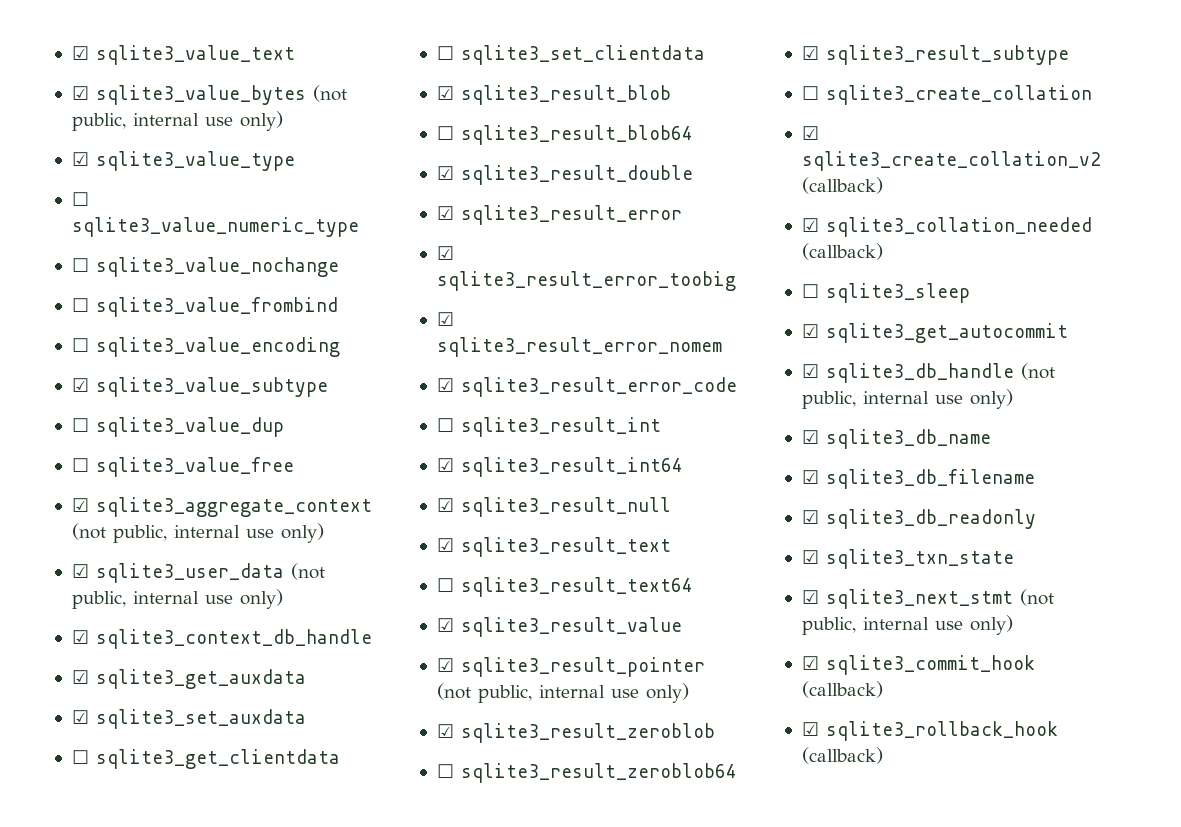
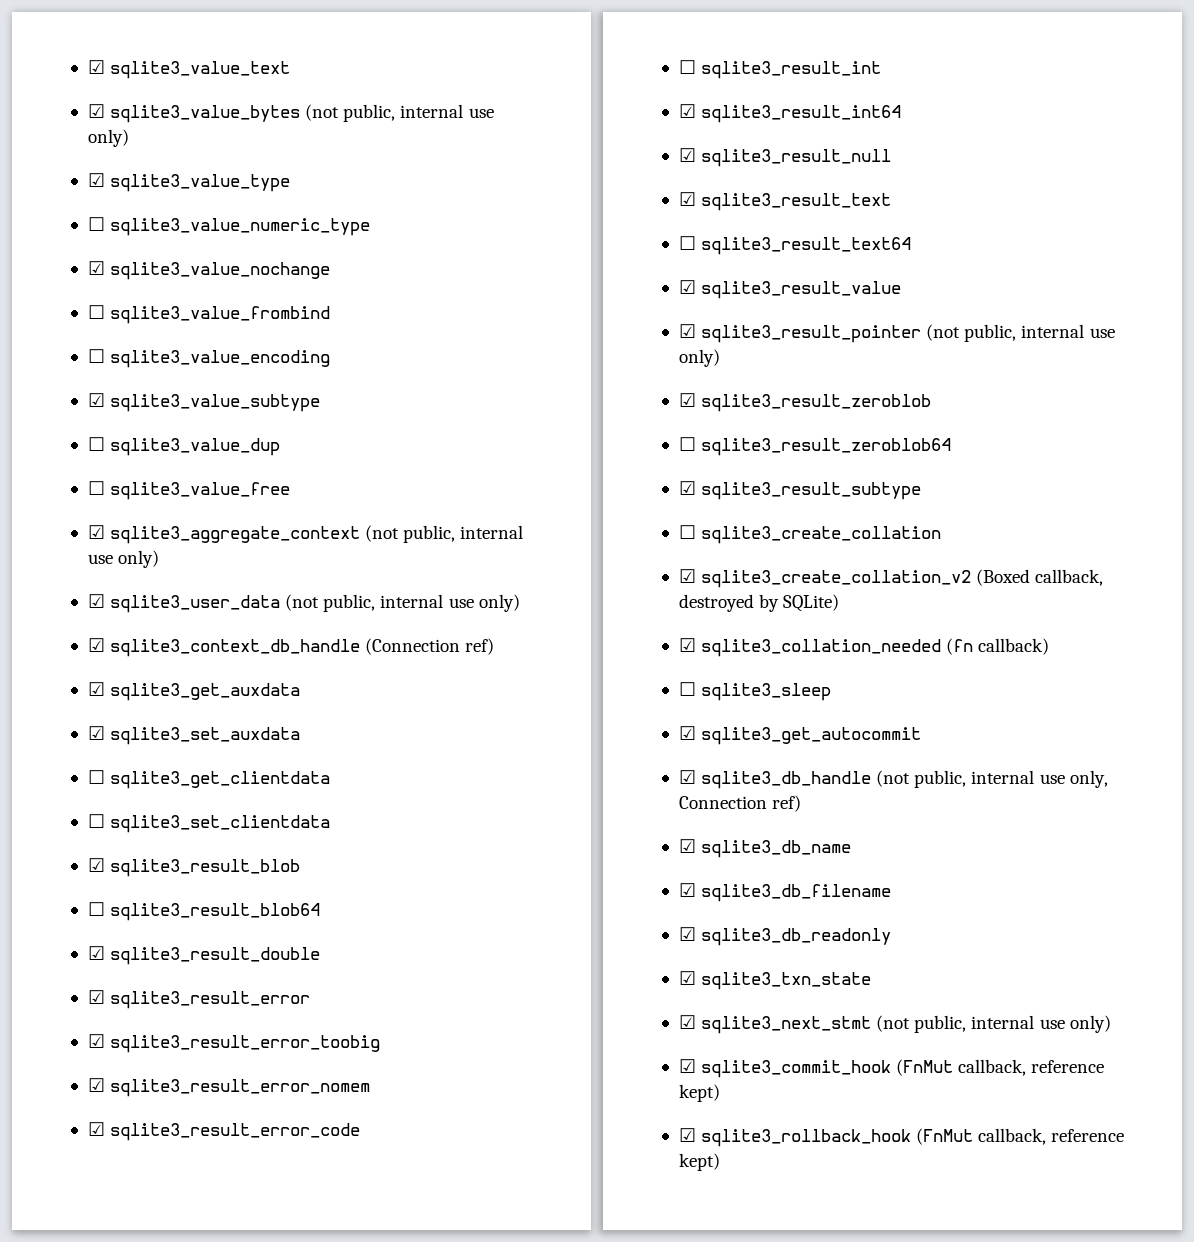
- ☐ sqlite3_value_nochange
+ ☑ sqlite3_value_nochange
- ☑ sqlite3_context_db_handle
+ ☑ sqlite3_context_db_handle (Connection ref)
- ☑ sqlite3_create_collation_v2 (callback)
+ ☑ sqlite3_create_collation_v2 (Boxed callback, destroyed by SQLite)
- ☑ sqlite3_collation_needed (callback)
+ ☑ sqlite3_collation_needed (fn callback)
- ☑ sqlite3_db_handle (not public, internal use only)
+ ☑ sqlite3_db_handle (not public, internal use only, Connection ref)
- ☑ sqlite3_commit_hook (callback)
- ☑ sqlite3_rollback_hook (callback)
+ ☑ sqlite3_commit_hook (FnMut callback, reference kept)
+ ☑ sqlite3_rollback_hook (FnMut callback, reference kept)

